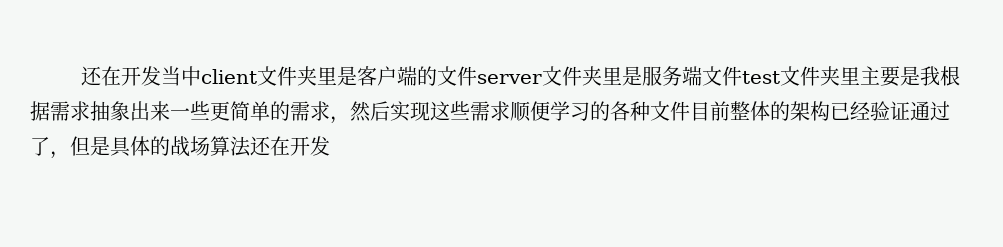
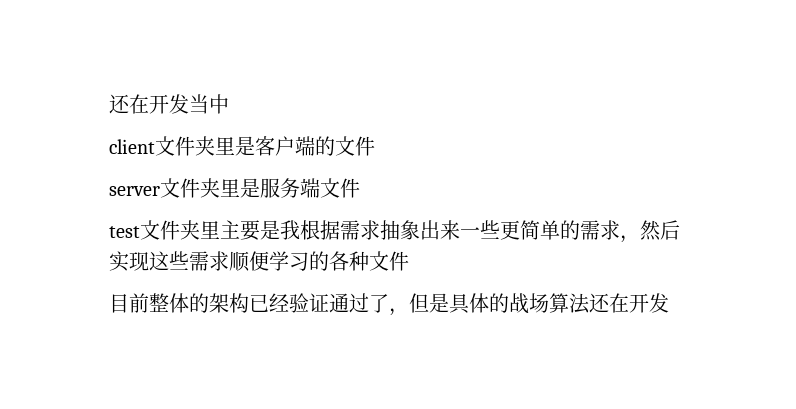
- 还在开发当中client文件夹里是客户端的文件server文件夹里是服务端文件test文件夹里主要是我根据需求抽象出来一些更简单的需求，然后实现这些需求顺便学习的各种文件目前整体的架构已经验证通过了，但是具体的战场算法还在开发
+ 还在开发当中
+ client文件夹里是客户端的文件
+ server文件夹里是服务端文件
+ test文件夹里主要是我根据需求抽象出来一些更简单的需求，然后实现这些需求顺便学习的各种文件
+ 目前整体的架构已经验证通过了，但是具体的战场算法还在开发

